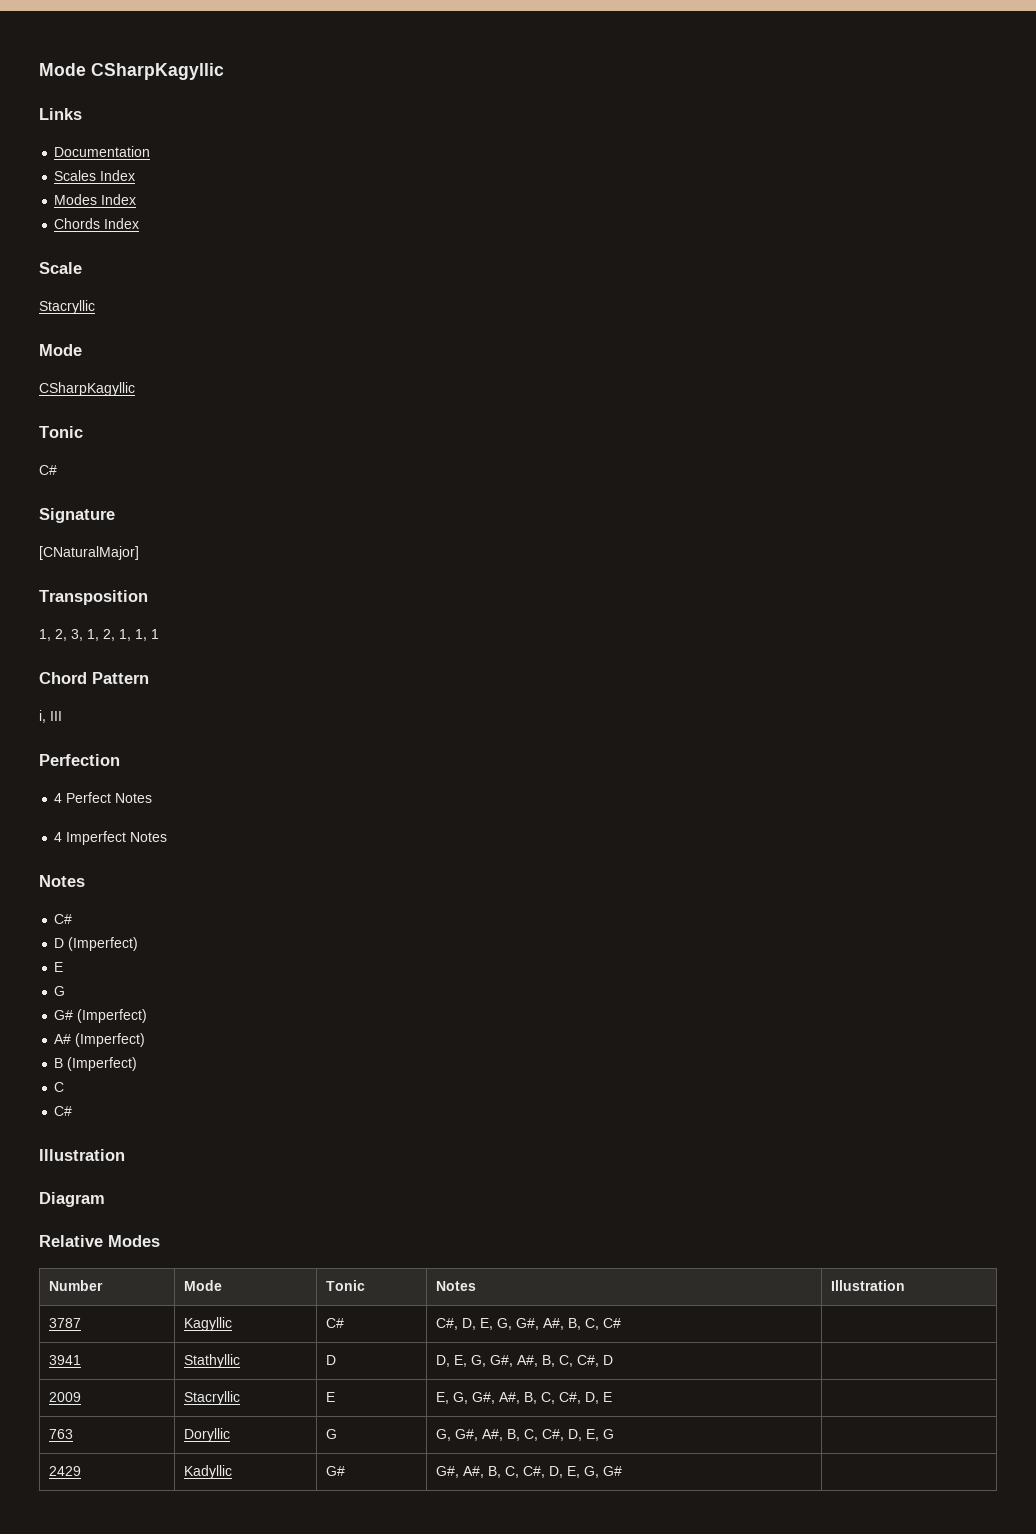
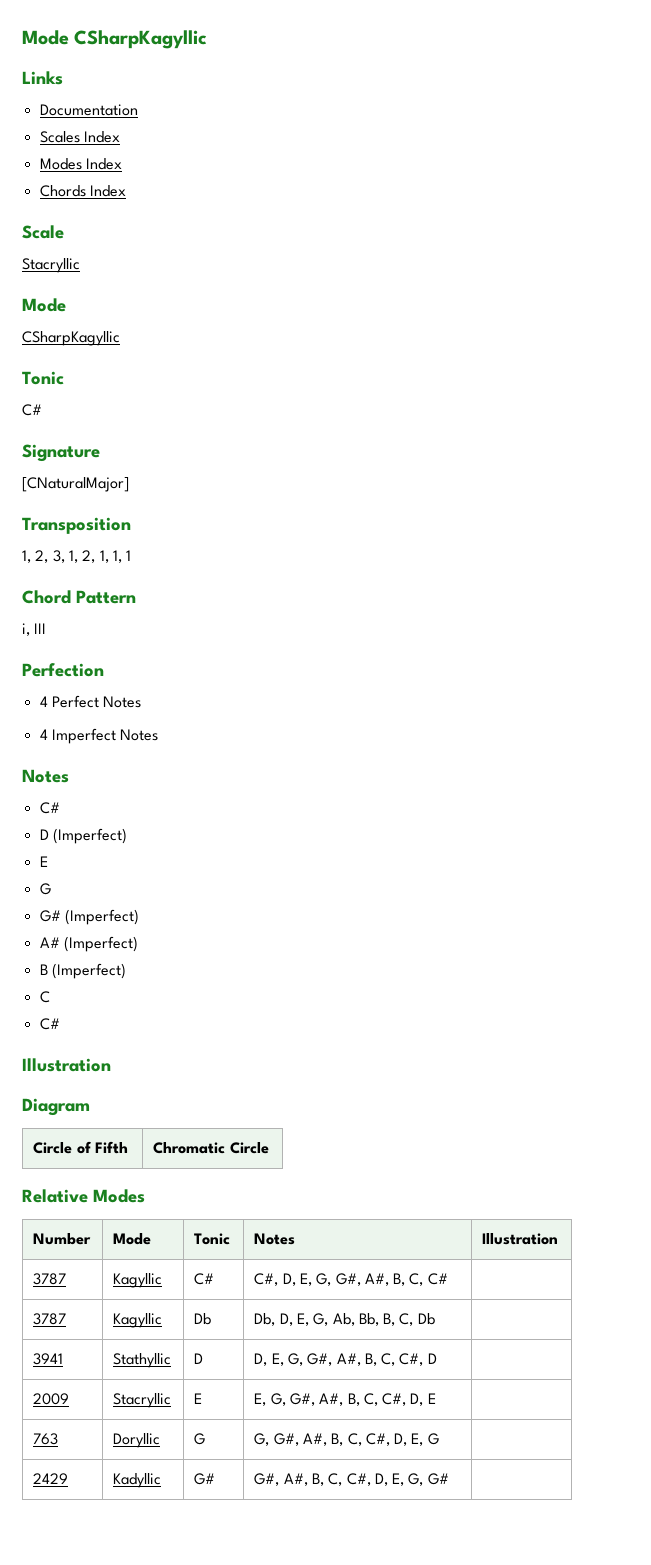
+ Circle of Fifth | Chromatic Circle
+ 3787 | Kagyllic | Db | Db, D, E, G, Ab, Bb, B, C, Db |

